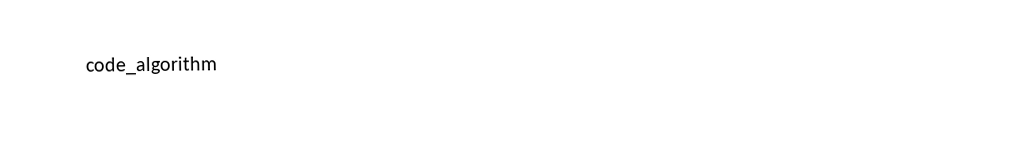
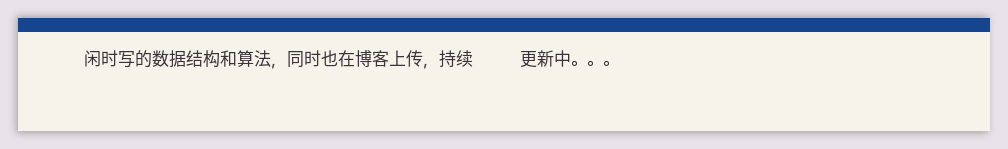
- code_algorithm
+ 闲时写的数据结构和算法，同时也在博客上传，持续更新中。。。

